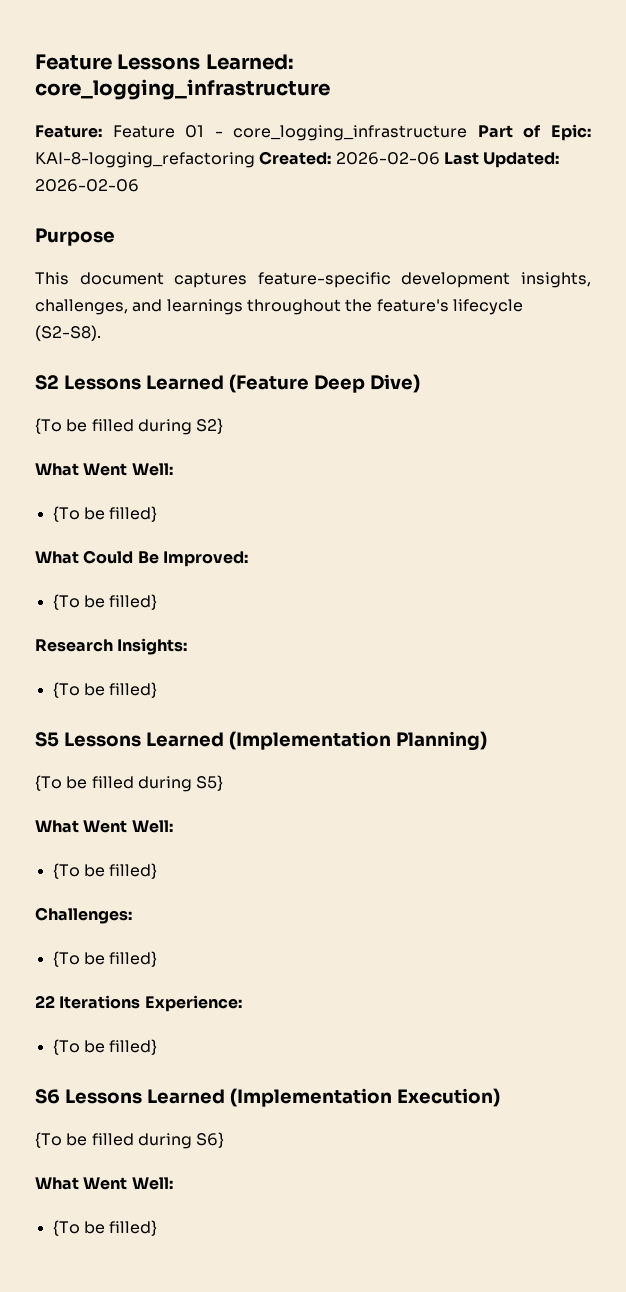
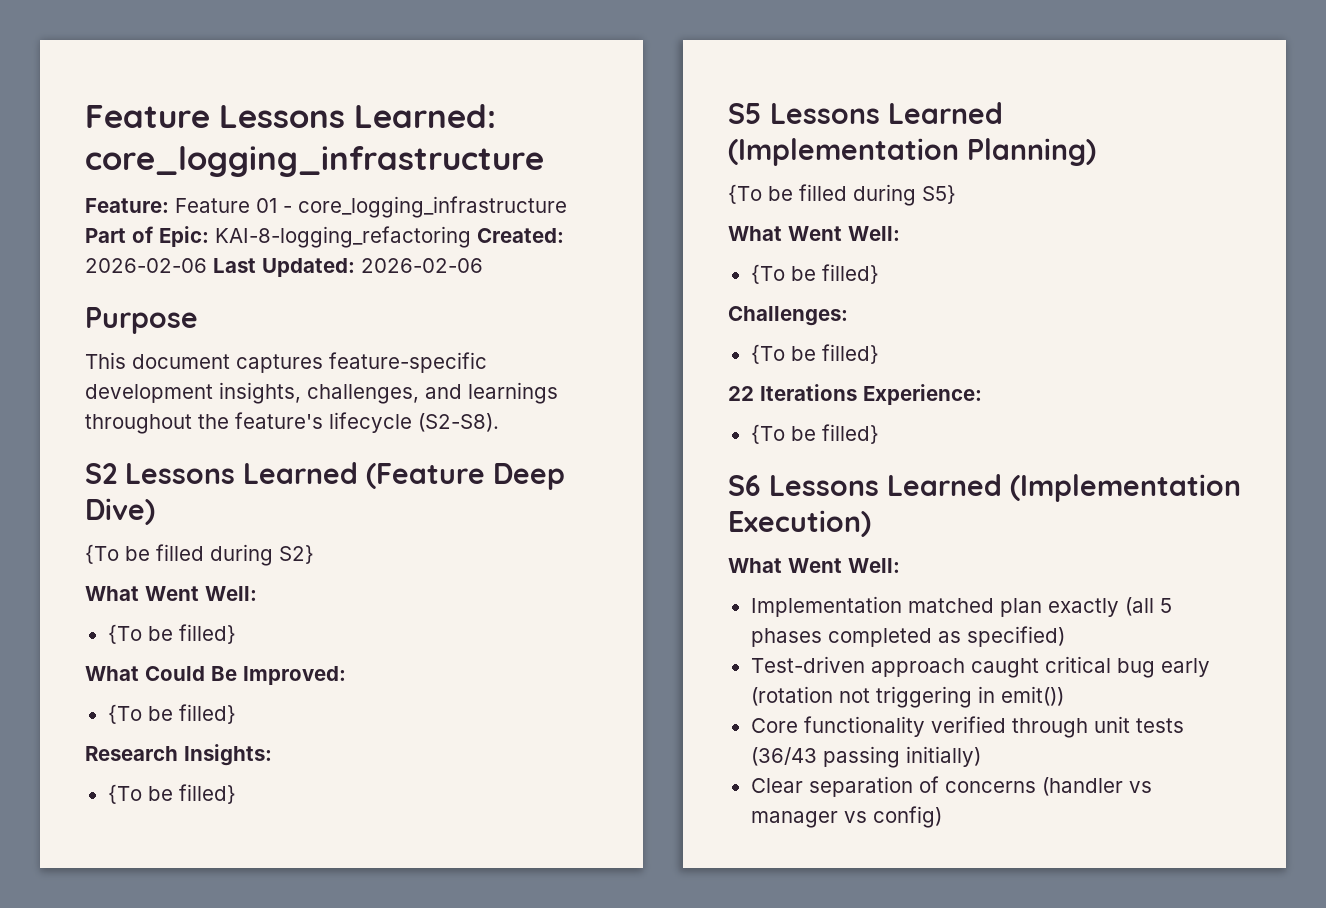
  S6 Lessons Learned (Implementation Execution)
- {To be filled during S6}
  What Went Well:
- {To be filled}
+ Implementation matched plan exactly (all 5 phases completed as specified)
+ Test-driven approach caught critical bug early (rotation not triggering in emit())
+ Core functionality verified through unit tests (36/43 passing initially)
+ Clear separation of concerns (handler vs manager vs config)

